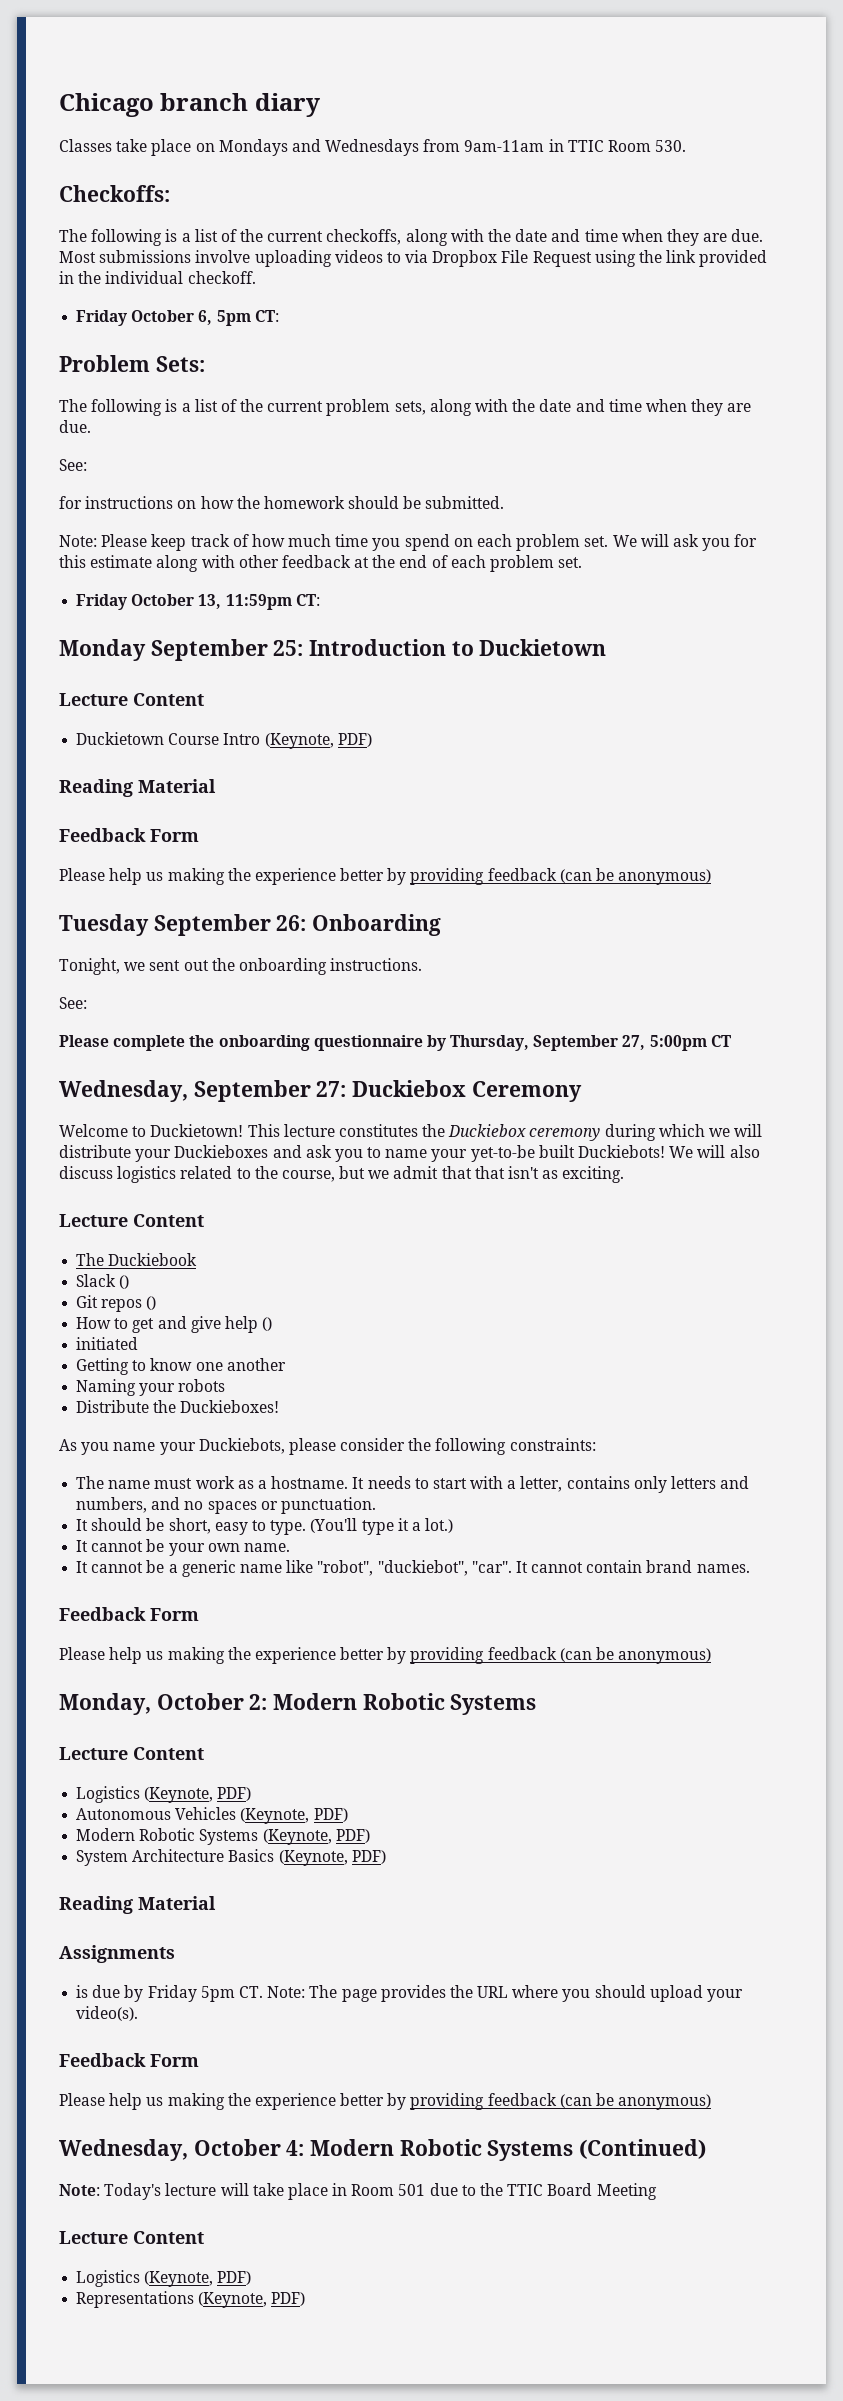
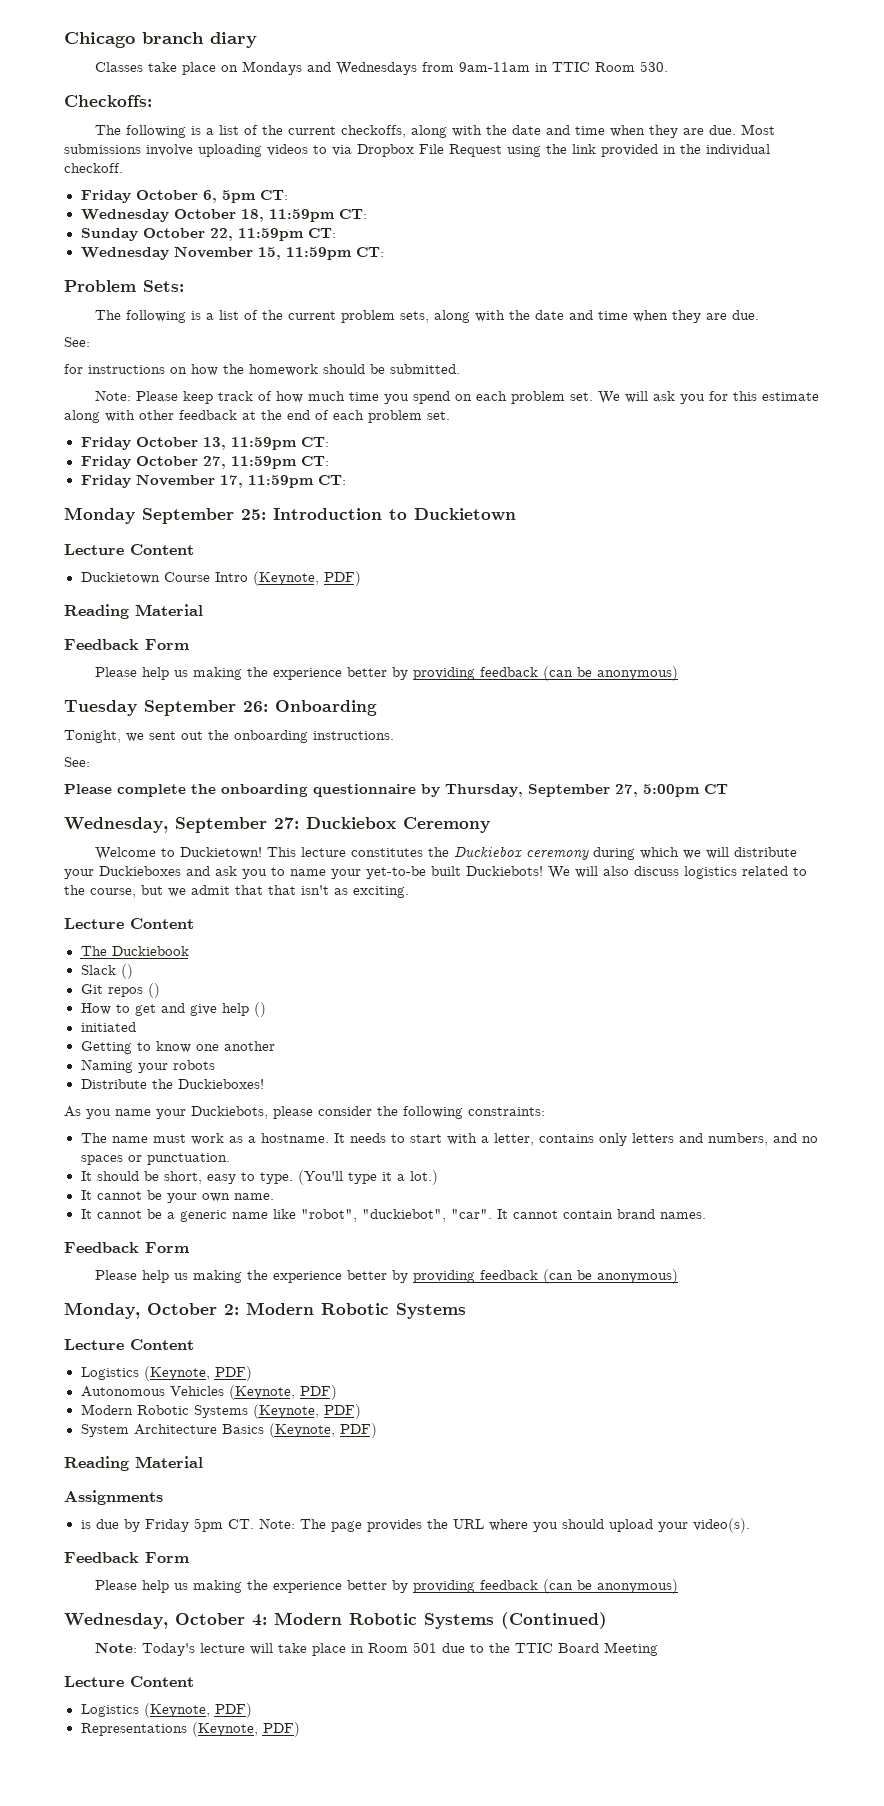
+ Wednesday October 18, 11:59pm CT:
+ Sunday October 22, 11:59pm CT:
+ Wednesday November 15, 11:59pm CT:
+ Friday October 27, 11:59pm CT:
+ Friday November 17, 11:59pm CT:

